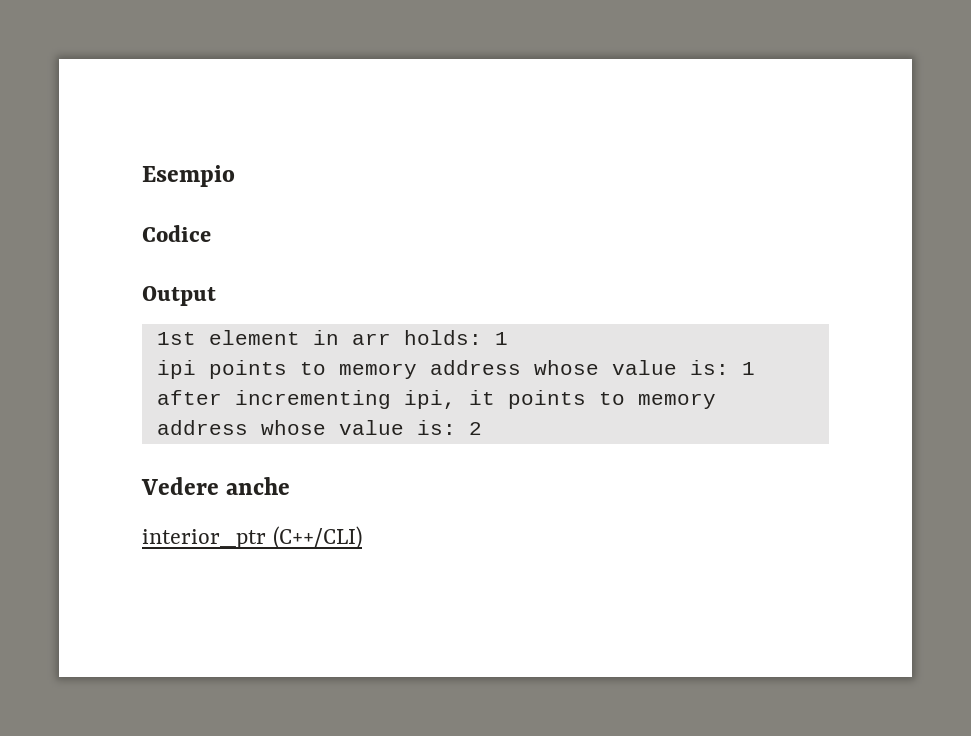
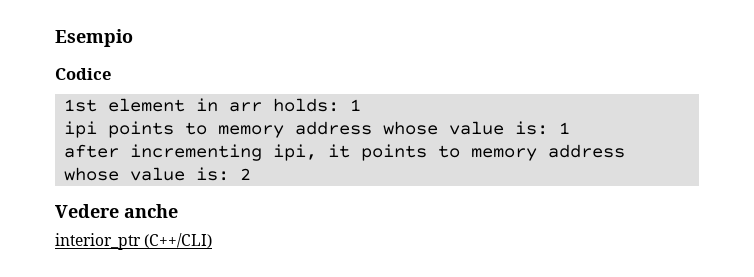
- Output

